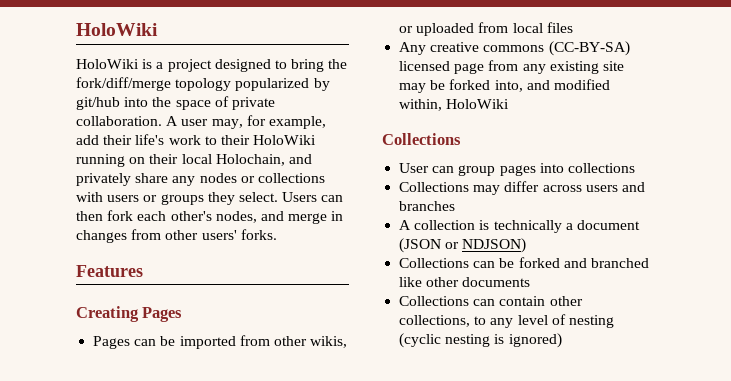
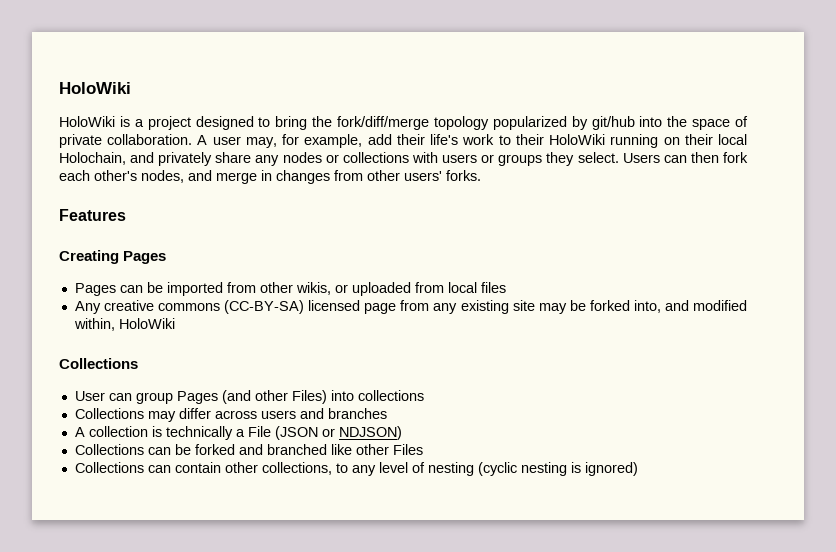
- User can group pages into collections
+ User can group Pages (and other Files) into collections
- A collection is technically a document (JSON or NDJSON)
+ A collection is technically a File (JSON or NDJSON)
- Collections can be forked and branched like other documents
+ Collections can be forked and branched like other Files

